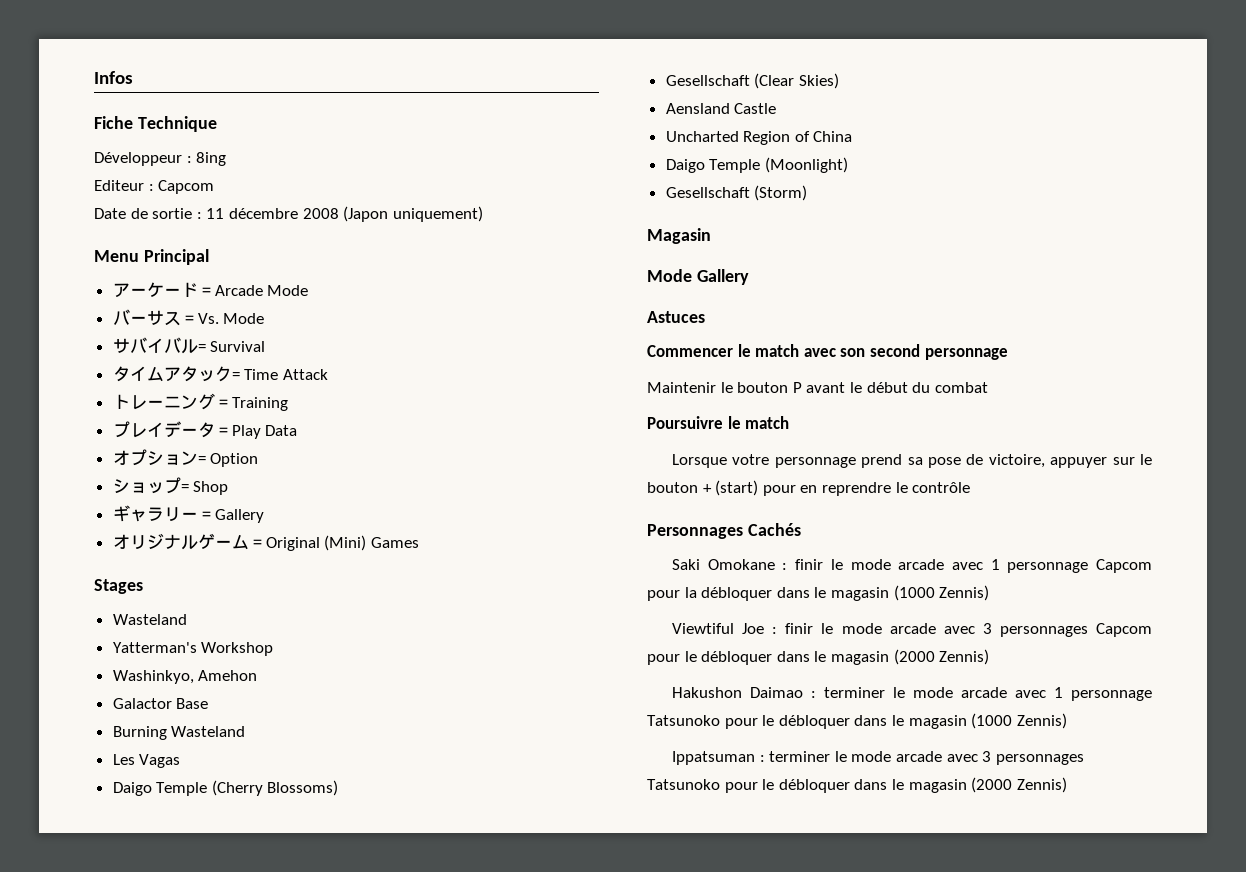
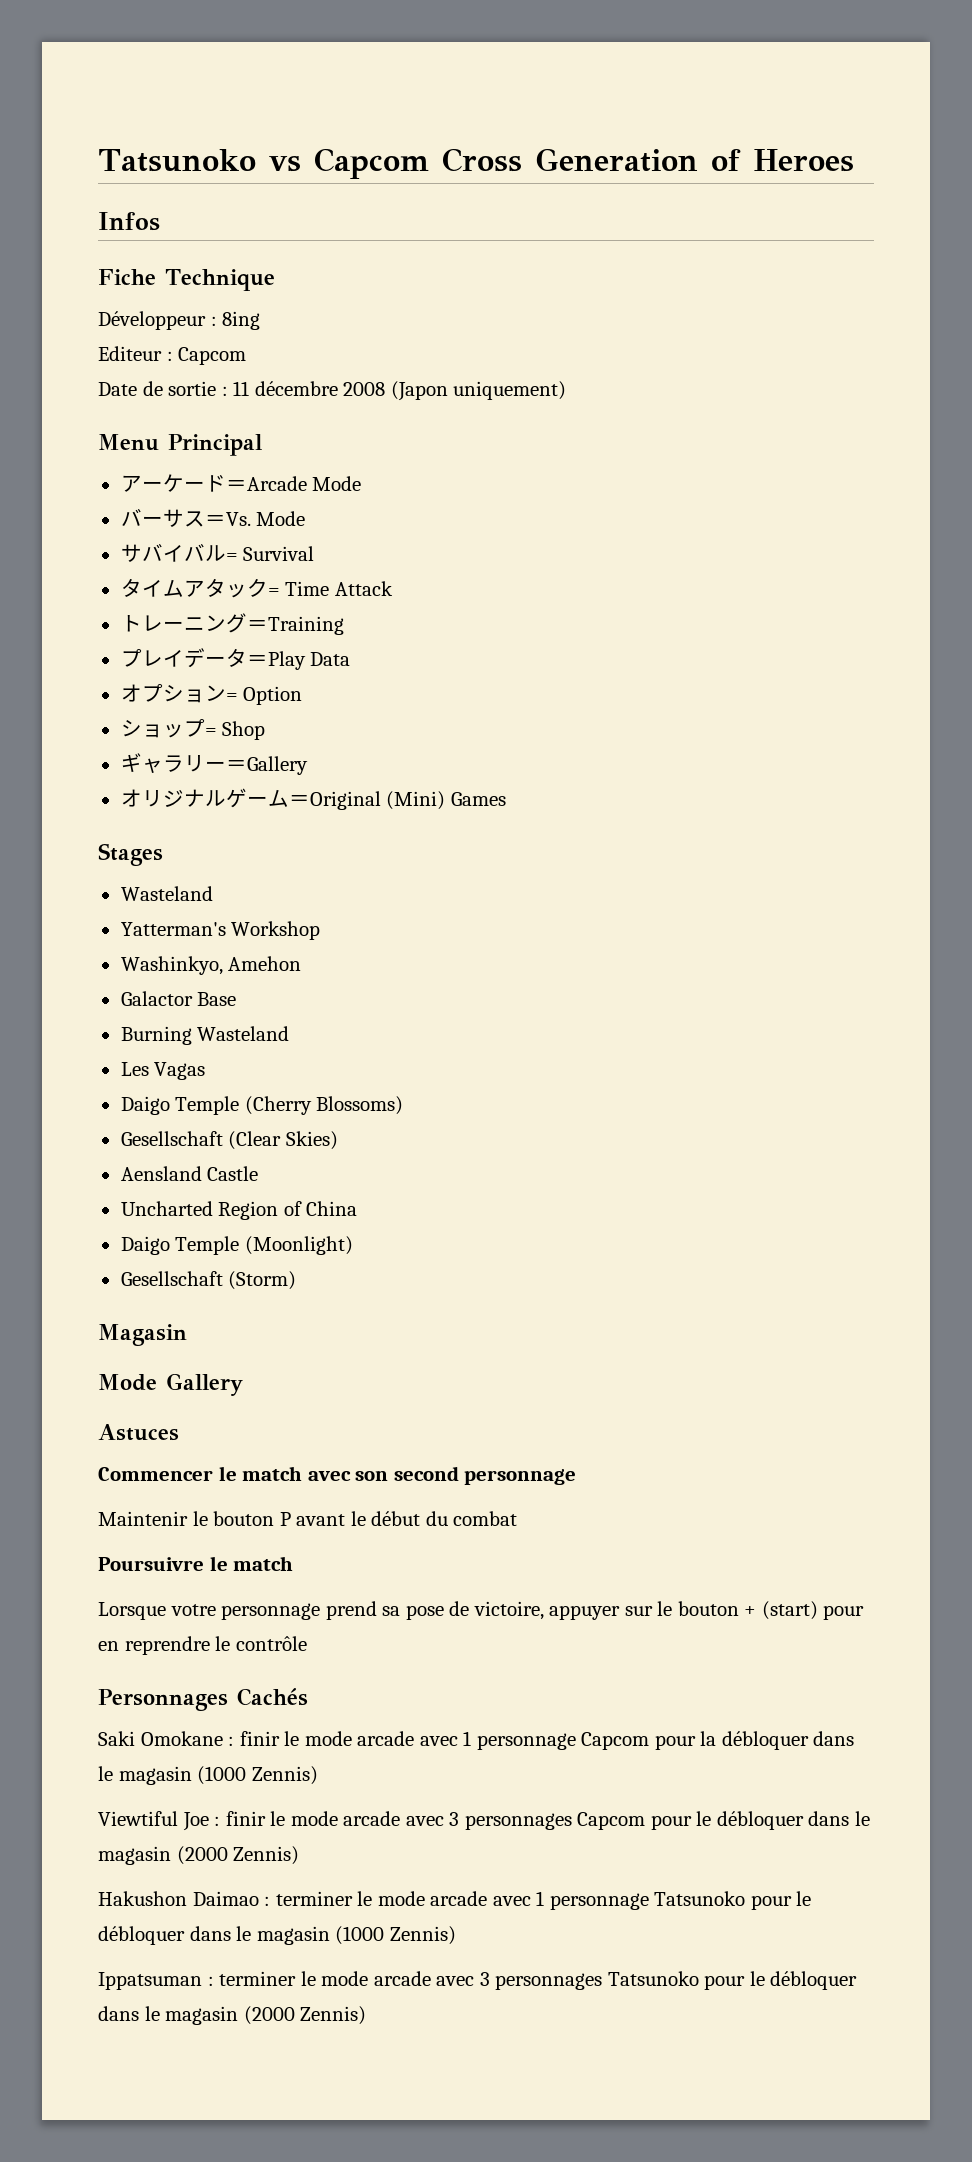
+ Tatsunoko vs Capcom Cross Generation of Heroes

